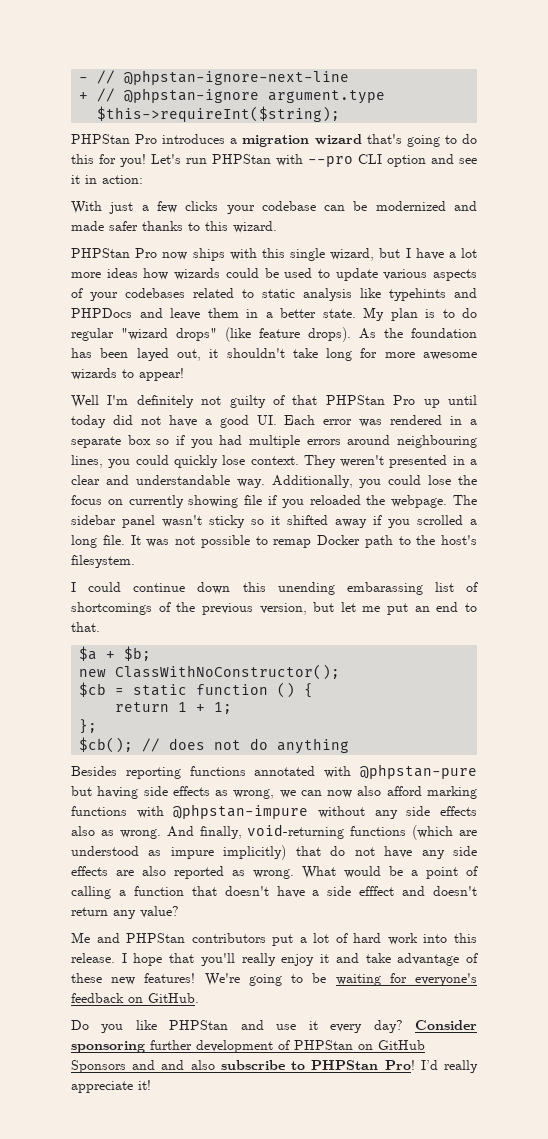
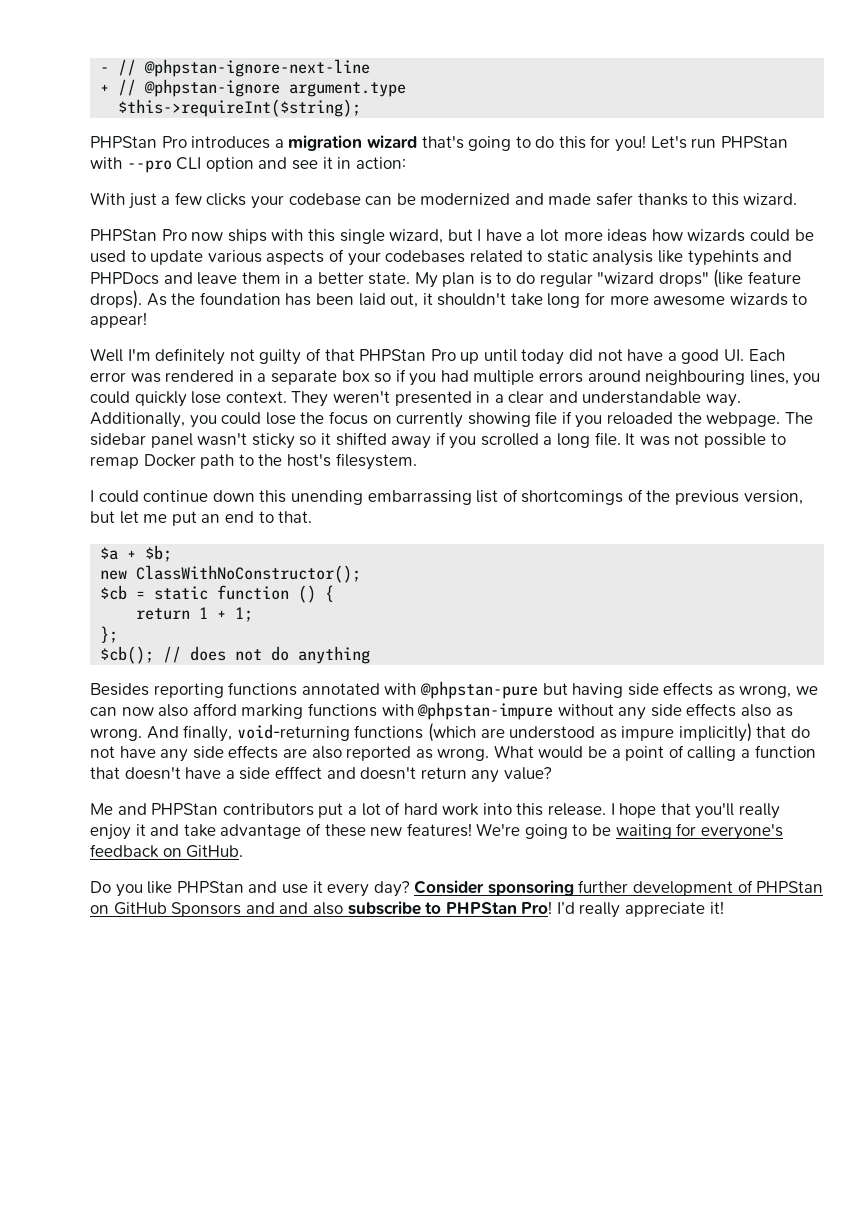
- As the foundation has been layed out, it shouldn't take long for more awesome wizards to appear!
+ As the foundation has been laid out, it shouldn't take long for more awesome wizards to appear!
- I could continue down this unending embarassing list of shortcomings of the previous version, but let me put an end to that.
+ I could continue down this unending embarrassing list of shortcomings of the previous version, but let me put an end to that.

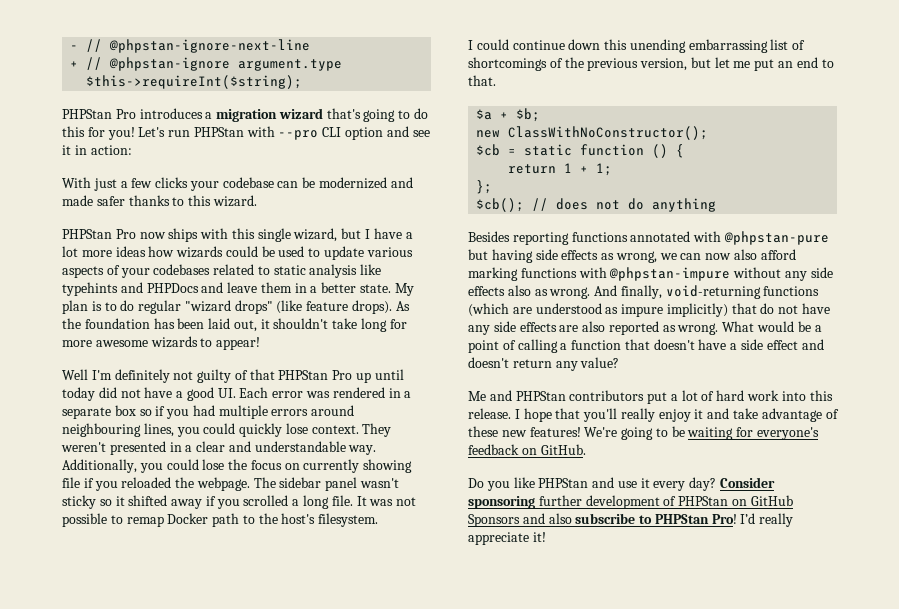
- What would be a point of calling a function that doesn't have a side efffect and doesn't return any value?
+ What would be a point of calling a function that doesn't have a side effect and doesn't return any value?
- Consider sponsoring further development of PHPStan on GitHub Sponsors and and also subscribe to PHPStan Pro!
+ Consider sponsoring further development of PHPStan on GitHub Sponsors and also subscribe to PHPStan Pro!

